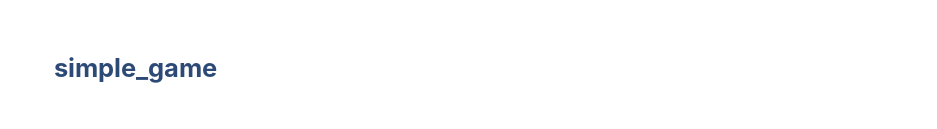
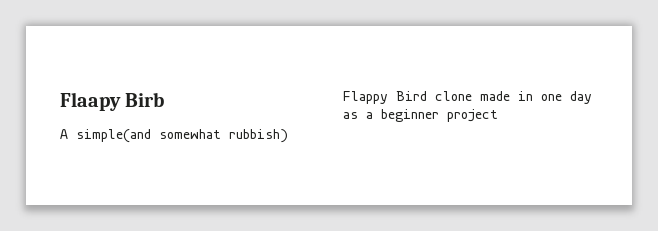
- simple_game
+ Flaapy Birb
+ A simple(and somewhat rubbish) Flappy Bird clone made in one day as a beginner project

